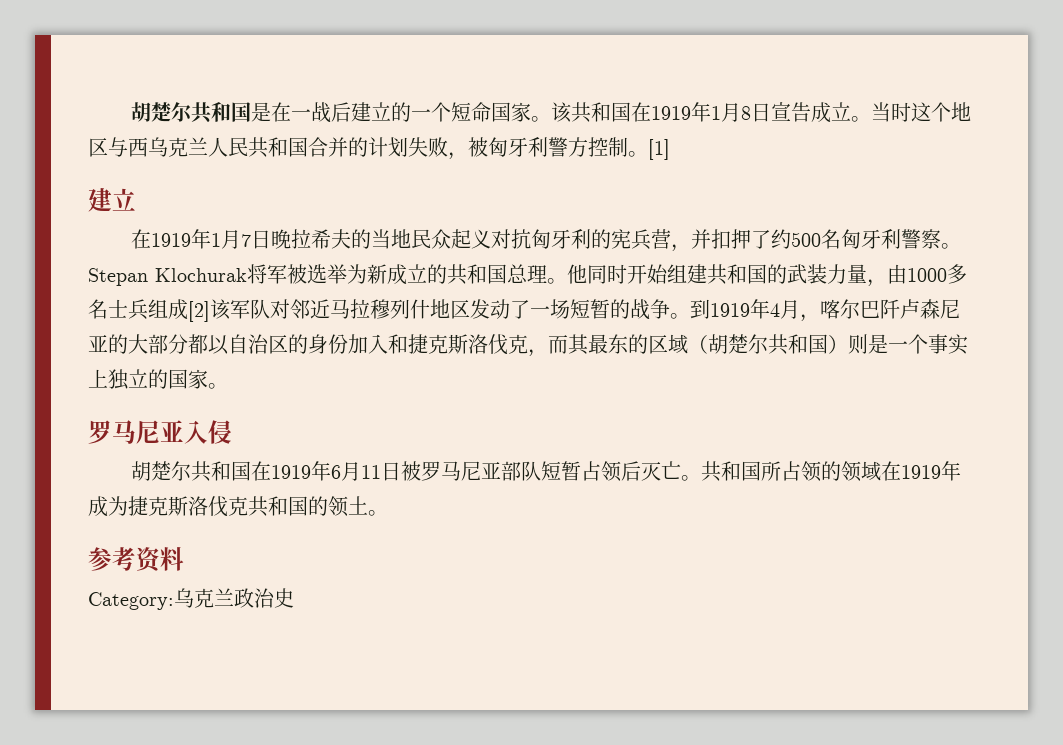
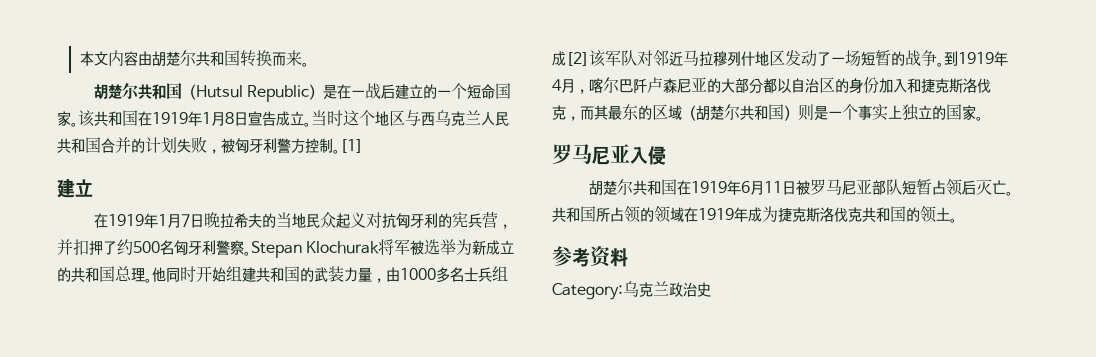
- 胡楚尔共和国是在一战后建立的一个短命国家。
+ 本文内容由胡楚尔共和国转换而来。
+ 胡楚尔共和国（Hutsul Republic）是在一战后建立的一个短命国家。

